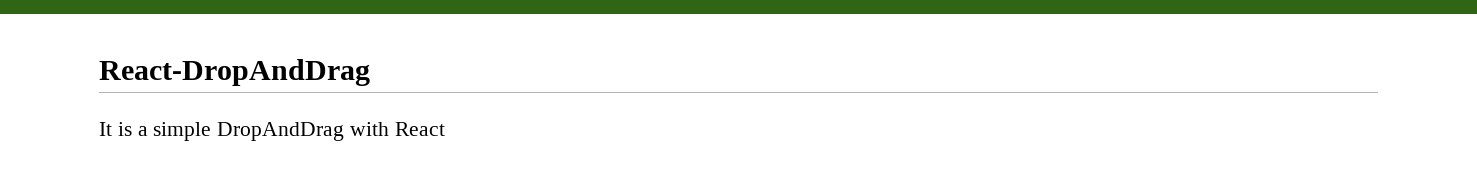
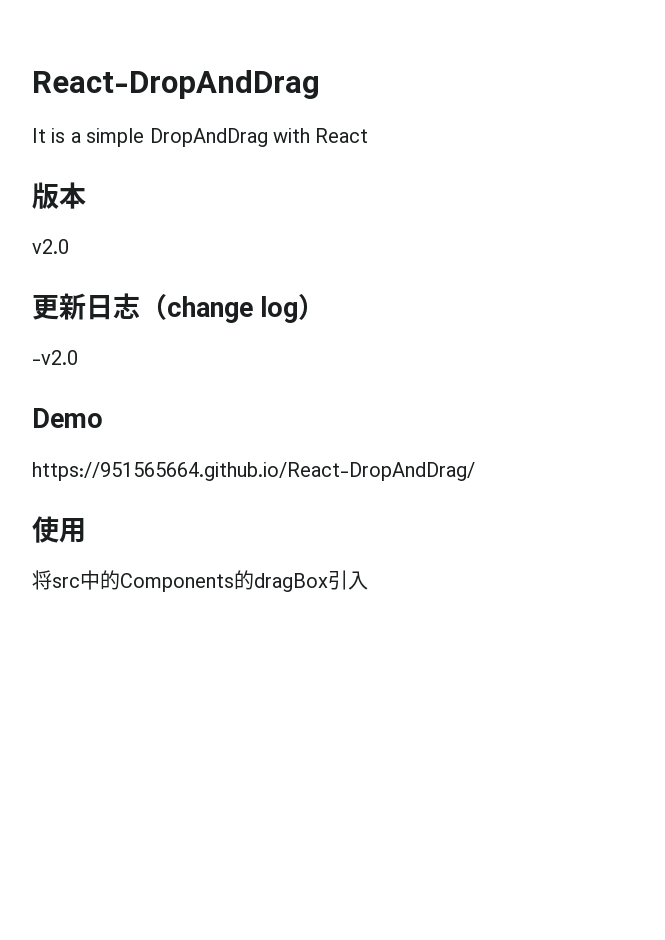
+ 版本
+ v2.0
+ 更新日志（change log）
+ -v2.0
+ Demo
+ https://951565664.github.io/React-DropAndDrag/
+ 使用
+ 将src中的Components的dragBox引入

